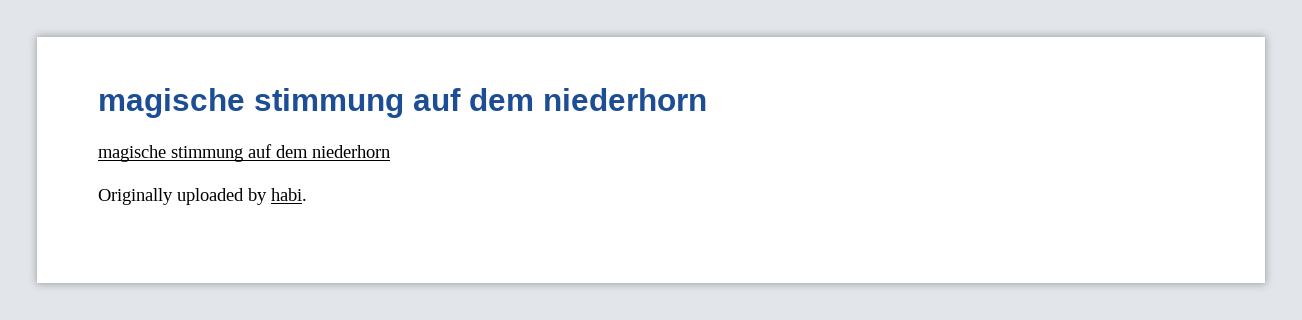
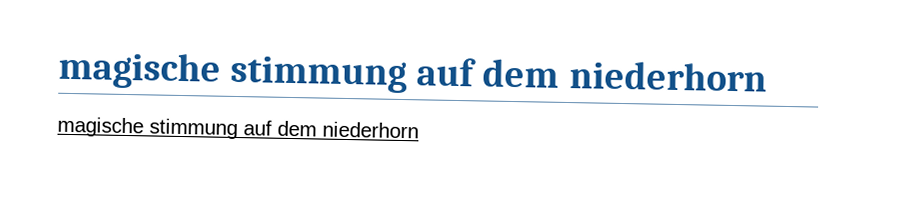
- Originally uploaded by habi.

